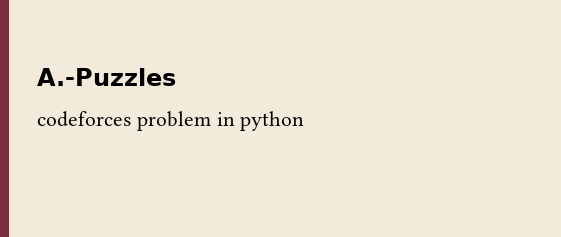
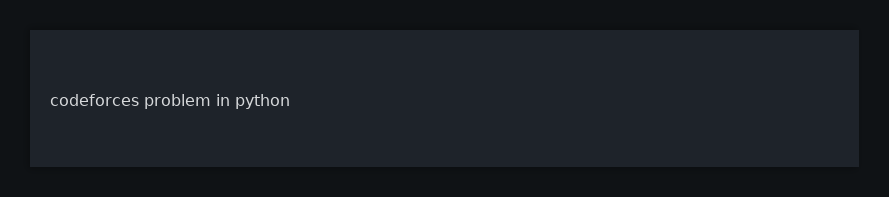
- A.-Puzzles

